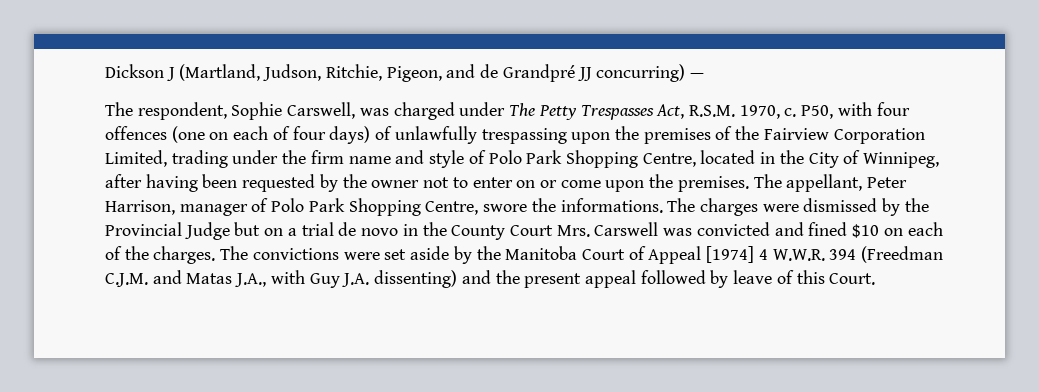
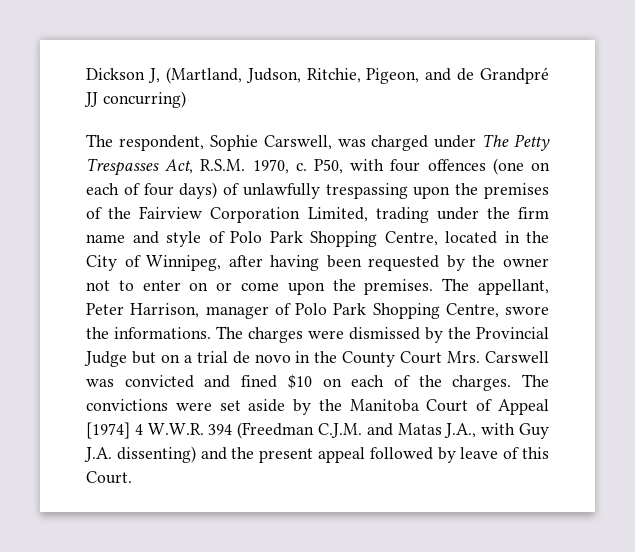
- Dickson J (Martland, Judson, Ritchie, Pigeon, and de Grandpré JJ concurring) —
+ Dickson J, (Martland, Judson, Ritchie, Pigeon, and de Grandpré JJ concurring)

